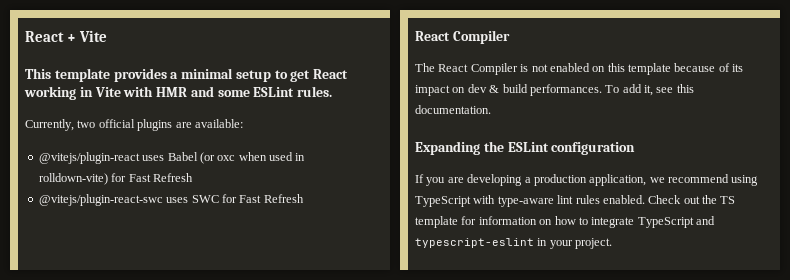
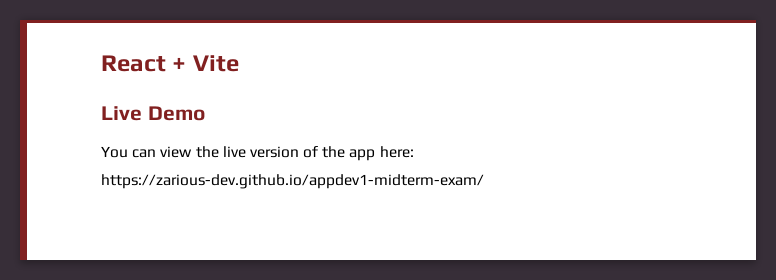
- This template provides a minimal setup to get React working in Vite with HMR and some ESLint rules.
- Currently, two official plugins are available:
- @vitejs/plugin-react uses Babel (or oxc when used in rolldown-vite) for Fast Refresh
- @vitejs/plugin-react-swc uses SWC for Fast Refresh
- React Compiler
- The React Compiler is not enabled on this template because of its impact on dev & build performances. To add it, see this documentation.
- Expanding the ESLint configuration
- If you are developing a production application, we recommend using TypeScript with type-aware lint rules enabled. Check out the TS template for information on how to integrate TypeScript and typescript-eslint in your project.
+ Live Demo
+ You can view the live version of the app here:
+ https://zarious-dev.github.io/appdev1-midterm-exam/

